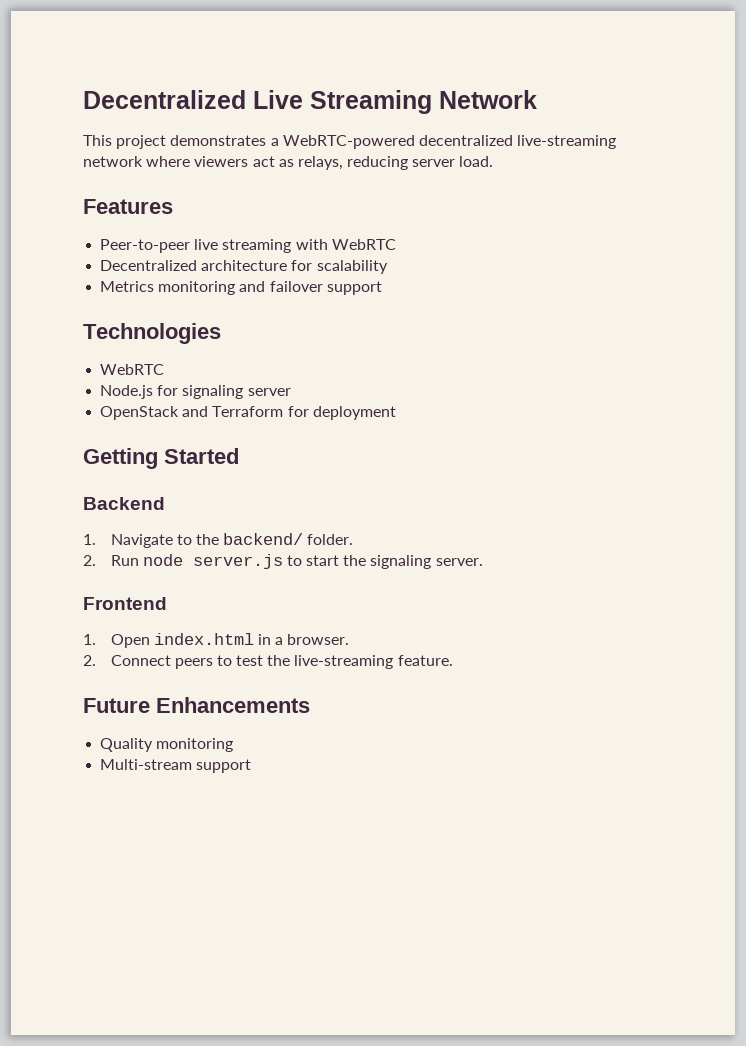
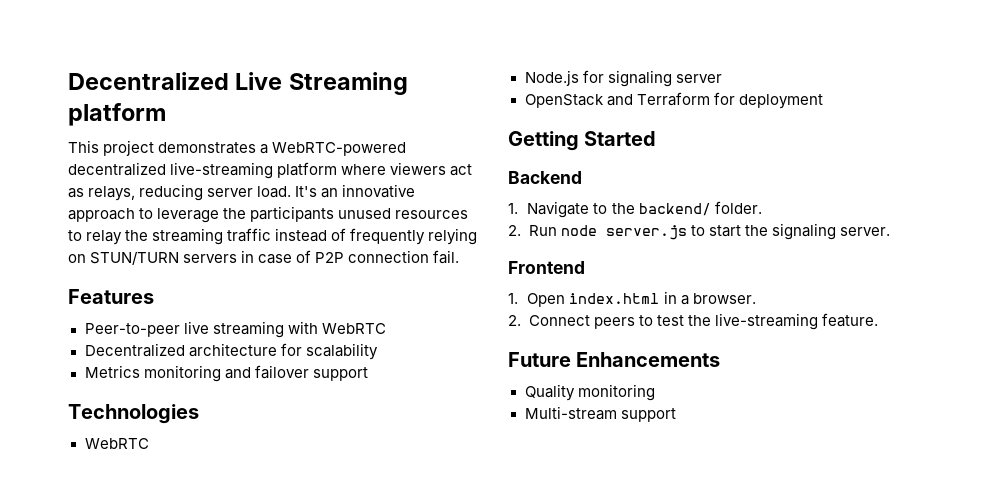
- Decentralized Live Streaming Network
+ Decentralized Live Streaming platform
- This project demonstrates a WebRTC-powered decentralized live-streaming network where viewers act as relays, reducing server load.
+ This project demonstrates a WebRTC-powered decentralized live-streaming platform where viewers act as relays, reducing server load. It's an innovative approach to leverage the participants unused resources to relay the streaming traffic instead of frequently relying on STUN/TURN servers in case of P2P connection fail.

